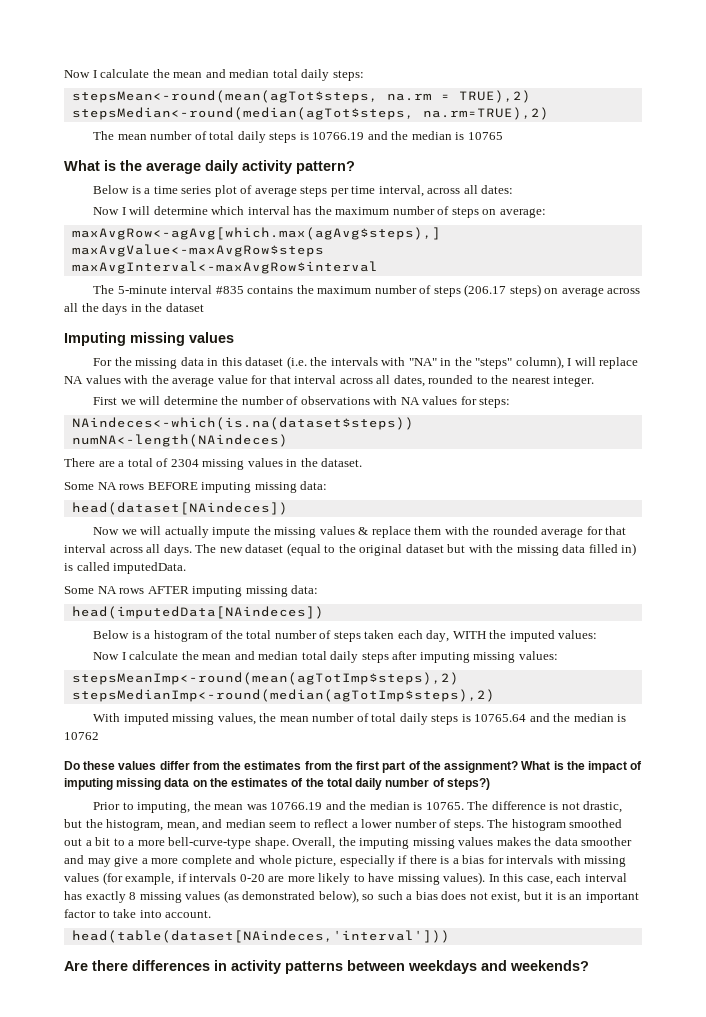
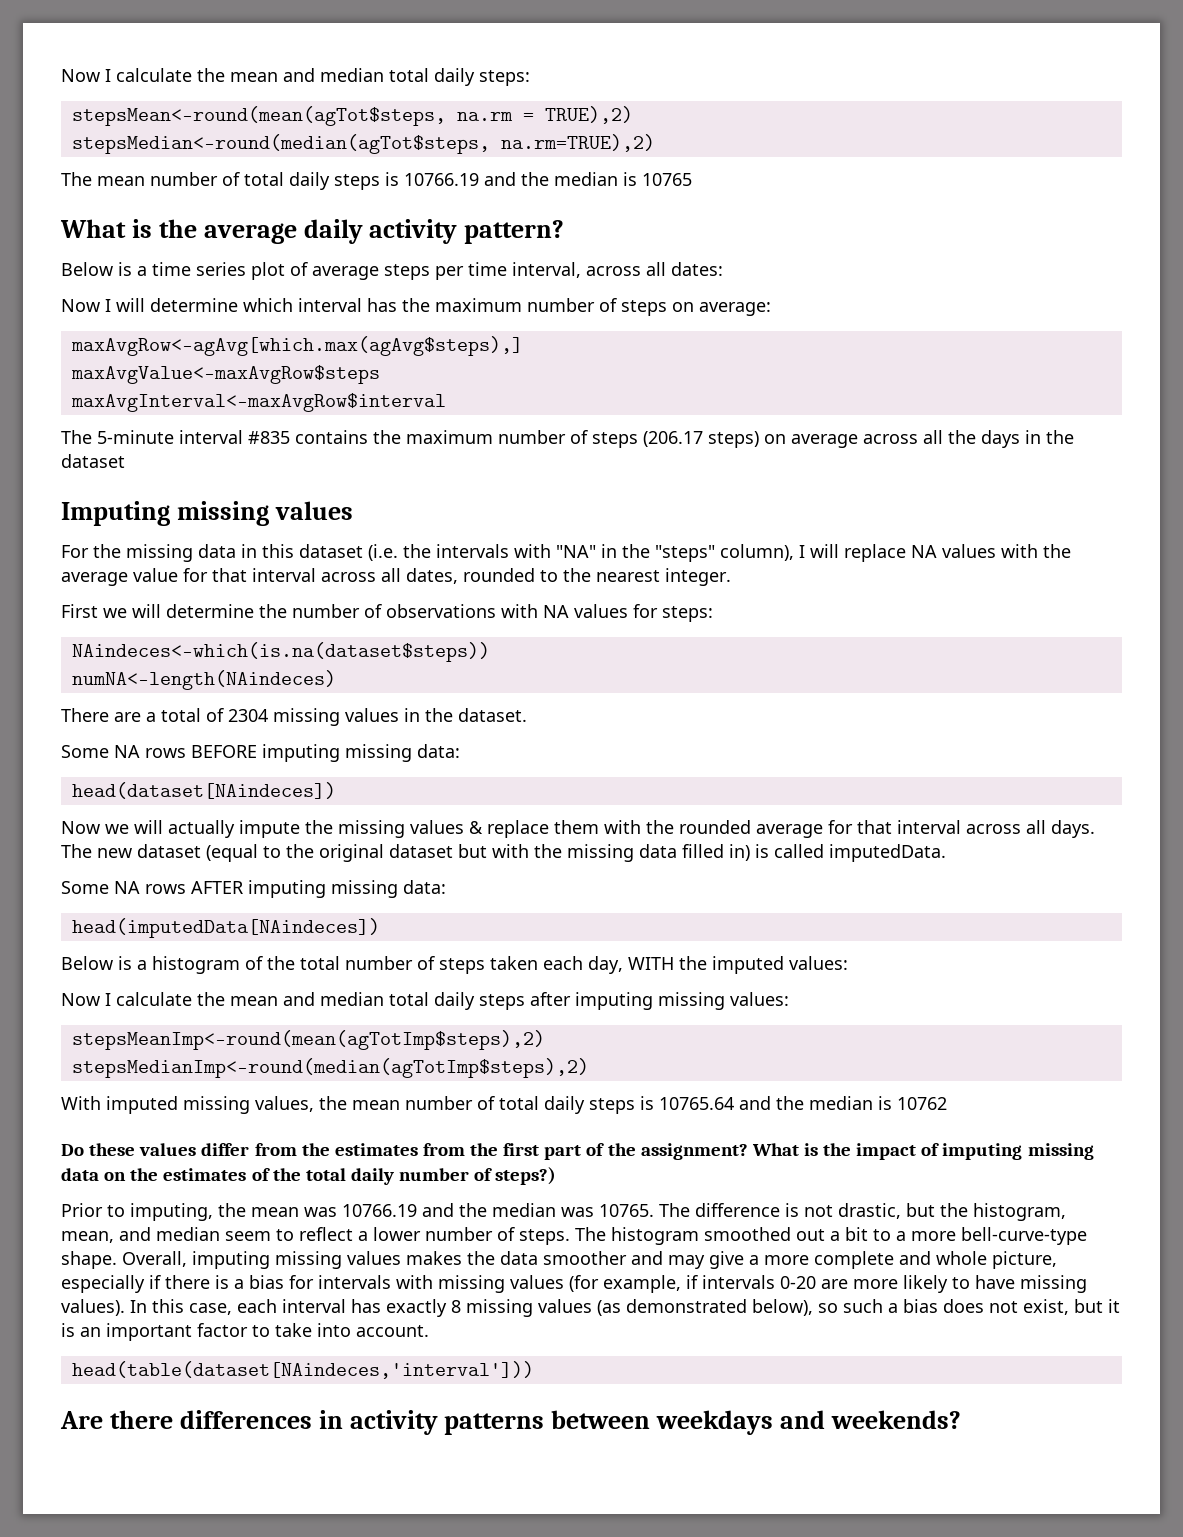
- Prior to imputing, the mean was 10766.19 and the median is 10765.
+ Prior to imputing, the mean was 10766.19 and the median was 10765.
- Overall, the imputing missing values makes the data smoother and may give a more complete and whole picture, especially if there is a bias for intervals with missing values (for example, if intervals 0-20 are more likely to have missing values).
+ Overall, imputing missing values makes the data smoother and may give a more complete and whole picture, especially if there is a bias for intervals with missing values (for example, if intervals 0-20 are more likely to have missing values).

